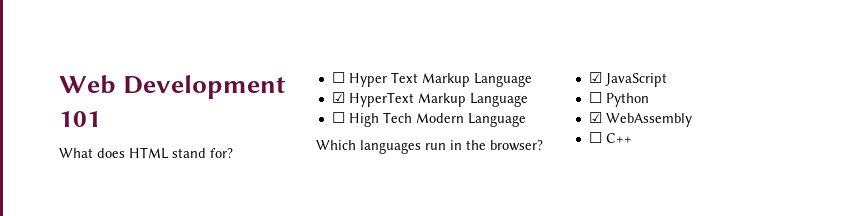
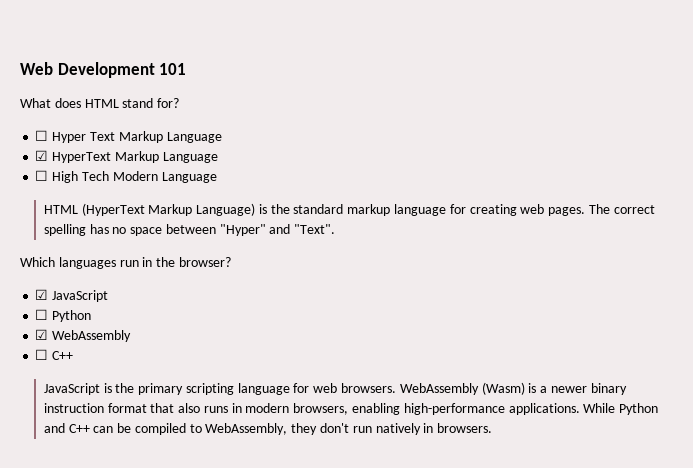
+ HTML (HyperText Markup Language) is the standard markup language for creating web pages. The correct spelling has no space between "Hyper" and "Text".
+ JavaScript is the primary scripting language for web browsers. WebAssembly (Wasm) is a newer binary instruction format that also runs in modern browsers, enabling high-performance applications. While Python and C++ can be compiled to WebAssembly, they don't run natively in browsers.

